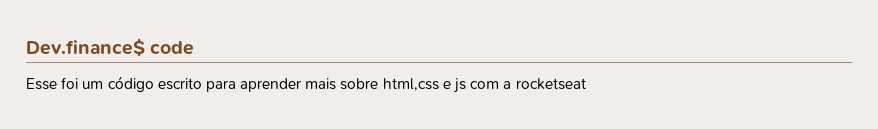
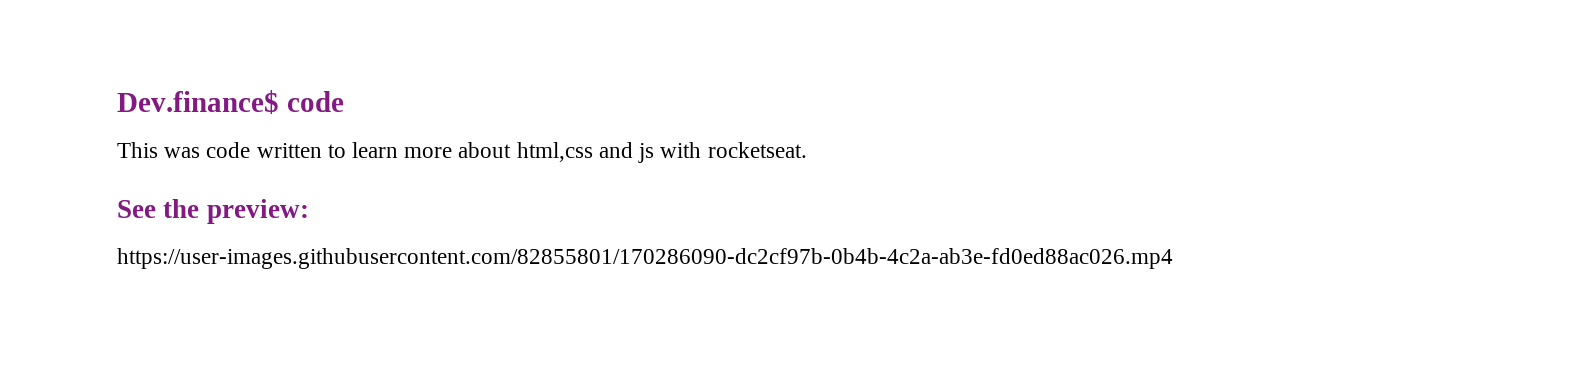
- Esse foi um código escrito para aprender mais sobre html,css e js com a rocketseat
+ This was code written to learn more about html,css and js with rocketseat.
+ See the preview:
+ https://user-images.githubusercontent.com/82855801/170286090-dc2cf97b-0b4b-4c2a-ab3e-fd0ed88ac026.mp4

